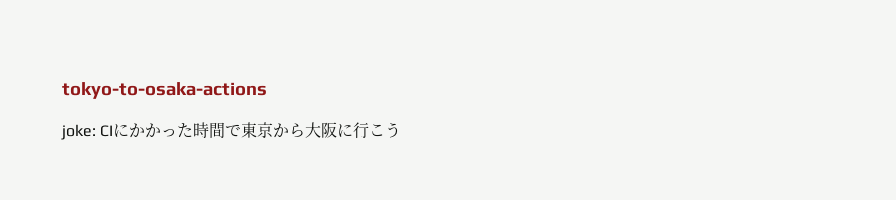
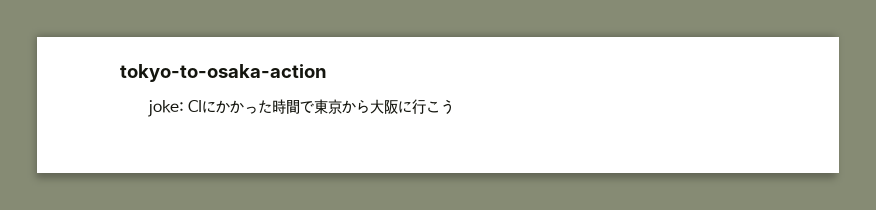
- tokyo-to-osaka-actions
+ tokyo-to-osaka-action

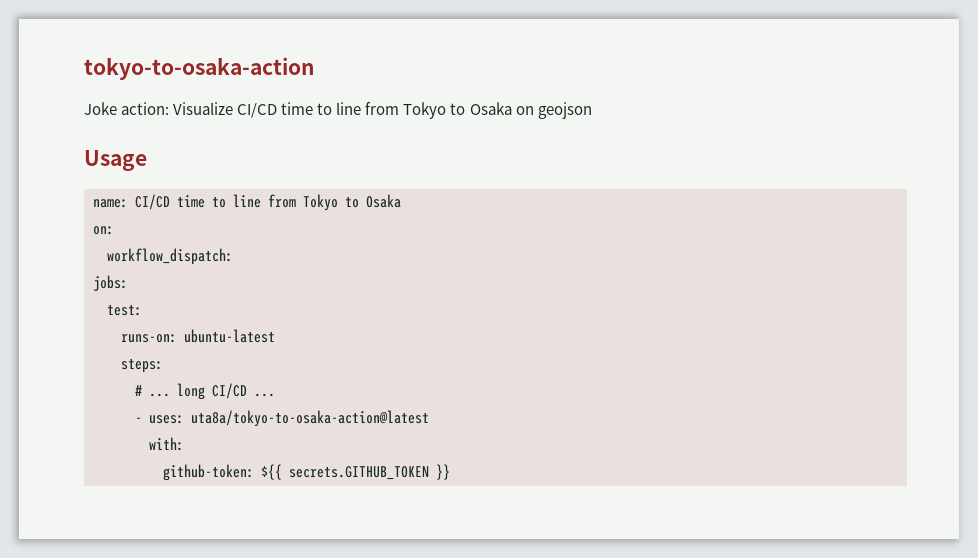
- joke: CIにかかった時間で東京から大阪に行こう
+ Joke action: Visualize CI/CD time to line from Tokyo to Osaka on geojson
+ Usage
+ name: CI/CD time to line from Tokyo to Osaka
+ on:
+ workflow_dispatch:
+ jobs:
+ test:
+ runs-on: ubuntu-latest
+ steps:
+ # ... long CI/CD ...
+ - uses: uta8a/tokyo-to-osaka-action@latest
+ with:
+ github-token: ${{ secrets.GITHUB_TOKEN }}

